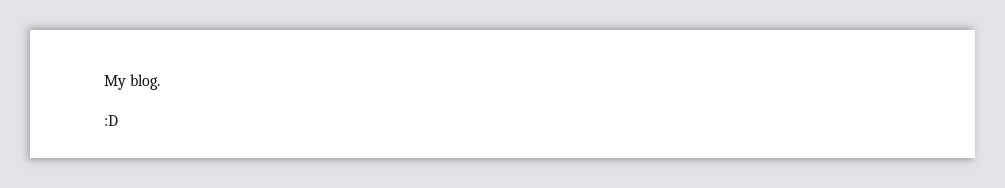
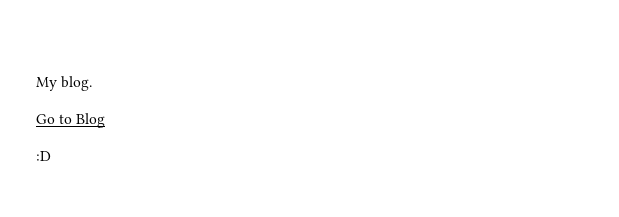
+ Go to Blog

